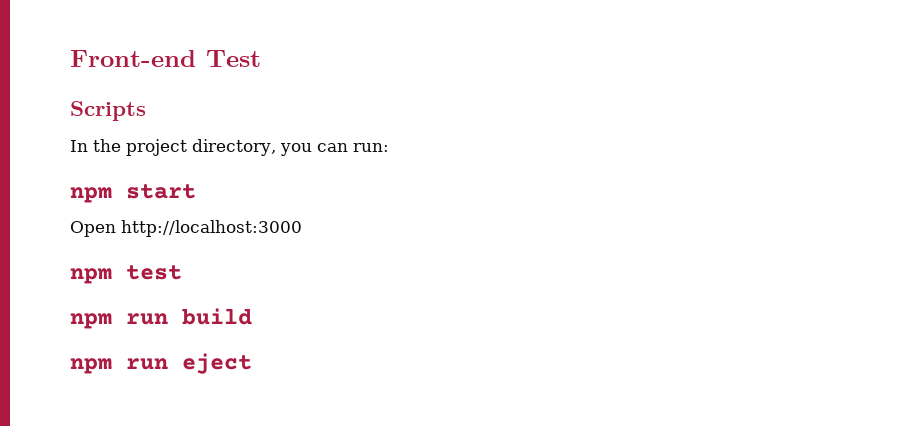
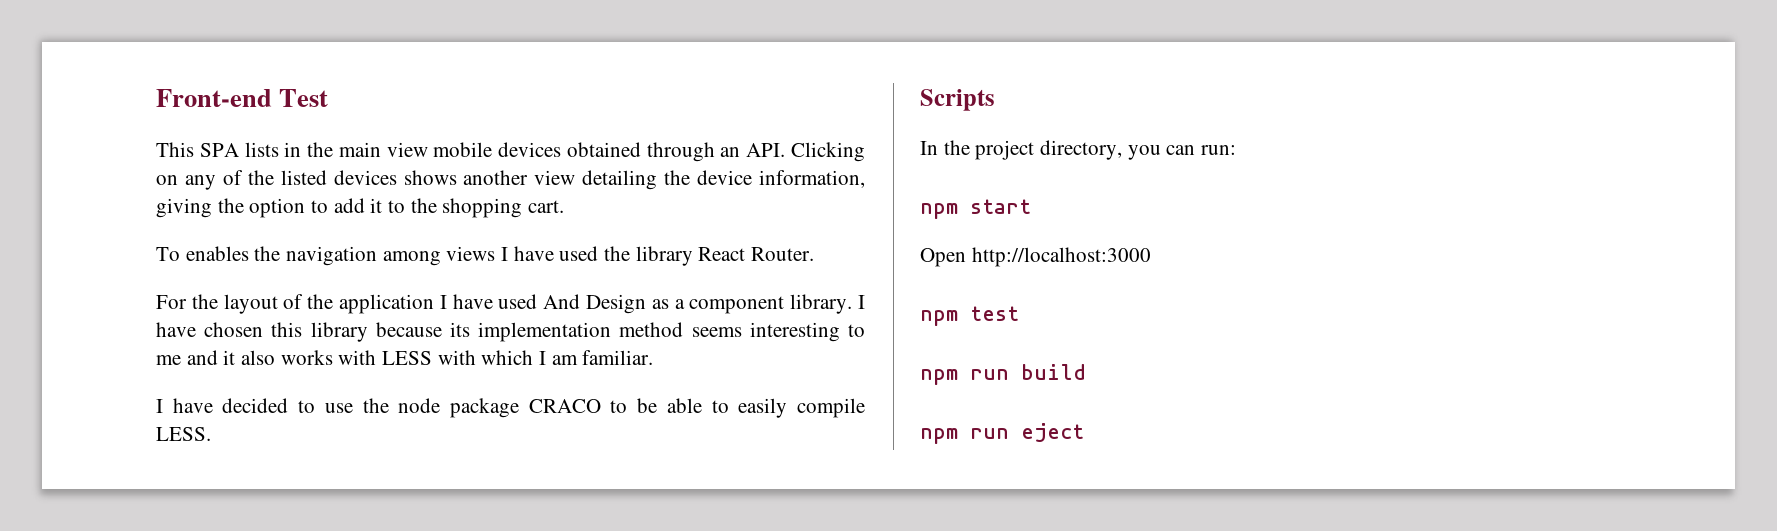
+ This SPA lists in the main view mobile devices obtained through an API. Clicking on any of the listed devices shows another view detailing the device information, giving the option to add it to the shopping cart.
+ To enables the navigation among views I have used the library React Router.
+ For the layout of the application I have used And Design as a component library. I have chosen this library because its implementation method seems interesting to me and it also works with LESS with which I am familiar.
+ I have decided to use the node package CRACO to be able to easily compile LESS.

